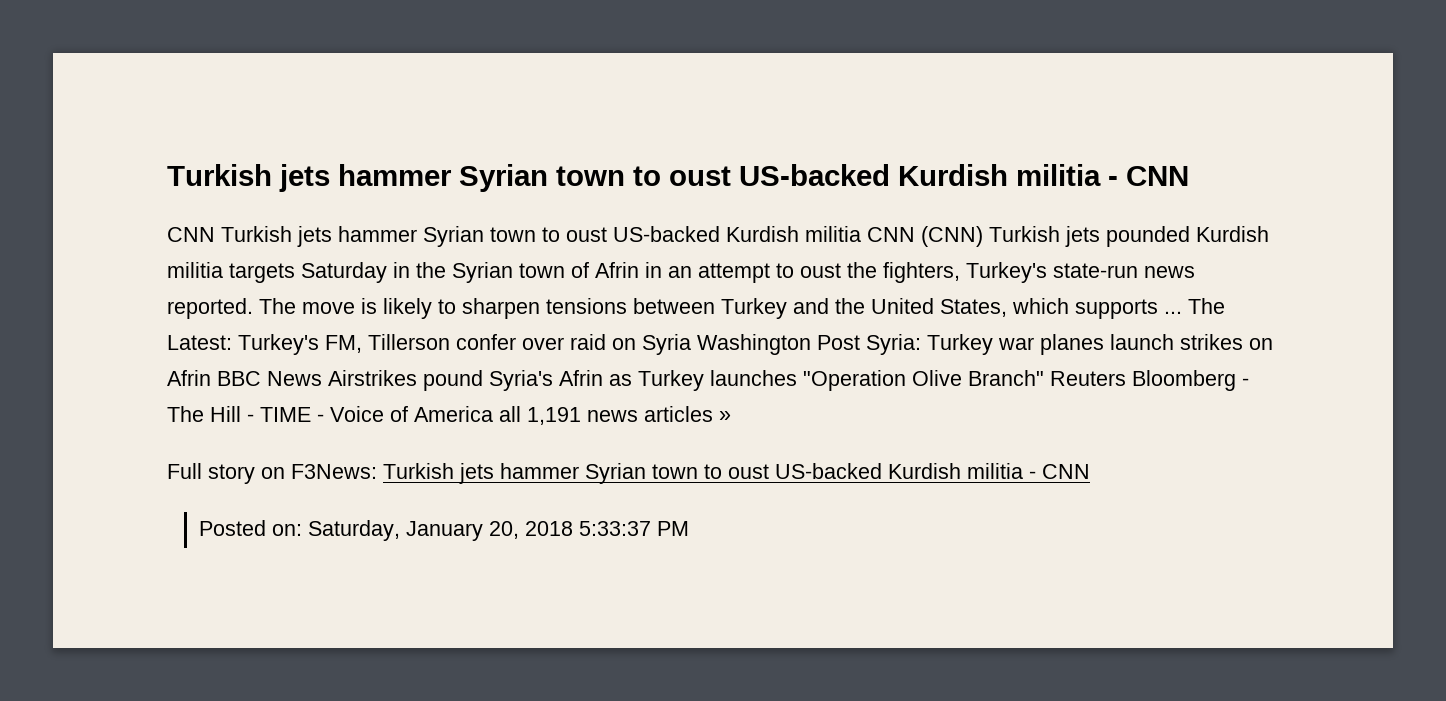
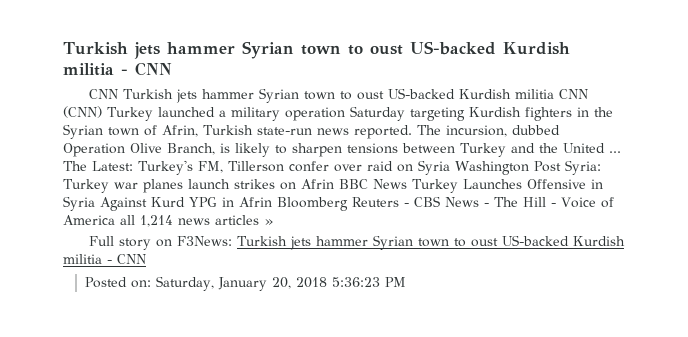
- CNN Turkish jets hammer Syrian town to oust US-backed Kurdish militia CNN (CNN) Turkish jets pounded Kurdish militia targets Saturday in the Syrian town of Afrin in an attempt to oust the fighters, Turkey's state-run news reported. The move is likely to sharpen tensions between Turkey and the United States, which supports ...
+ CNN Turkish jets hammer Syrian town to oust US-backed Kurdish militia CNN (CNN) Turkey launched a military operation Saturday targeting Kurdish fighters in the Syrian town of Afrin, Turkish state-run news reported. The incursion, dubbed Operation Olive Branch, is likely to sharpen tensions between Turkey and the United ...
- The Latest: Turkey's FM, Tillerson confer over raid on Syria Washington Post Syria: Turkey war planes launch strikes on Afrin BBC News Airstrikes pound Syria's Afrin as Turkey launches "Operation Olive Branch" Reuters Bloomberg - The Hill - TIME - Voice of America all 1,191 news articles »
+ The Latest: Turkey's FM, Tillerson confer over raid on Syria Washington Post Syria: Turkey war planes launch strikes on Afrin BBC News Turkey Launches Offensive in Syria Against Kurd YPG in Afrin Bloomberg Reuters - CBS News - The Hill - Voice of America all 1,214 news articles »
- Posted on: Saturday, January 20, 2018 5:33:37 PM
+ Posted on: Saturday, January 20, 2018 5:36:23 PM

